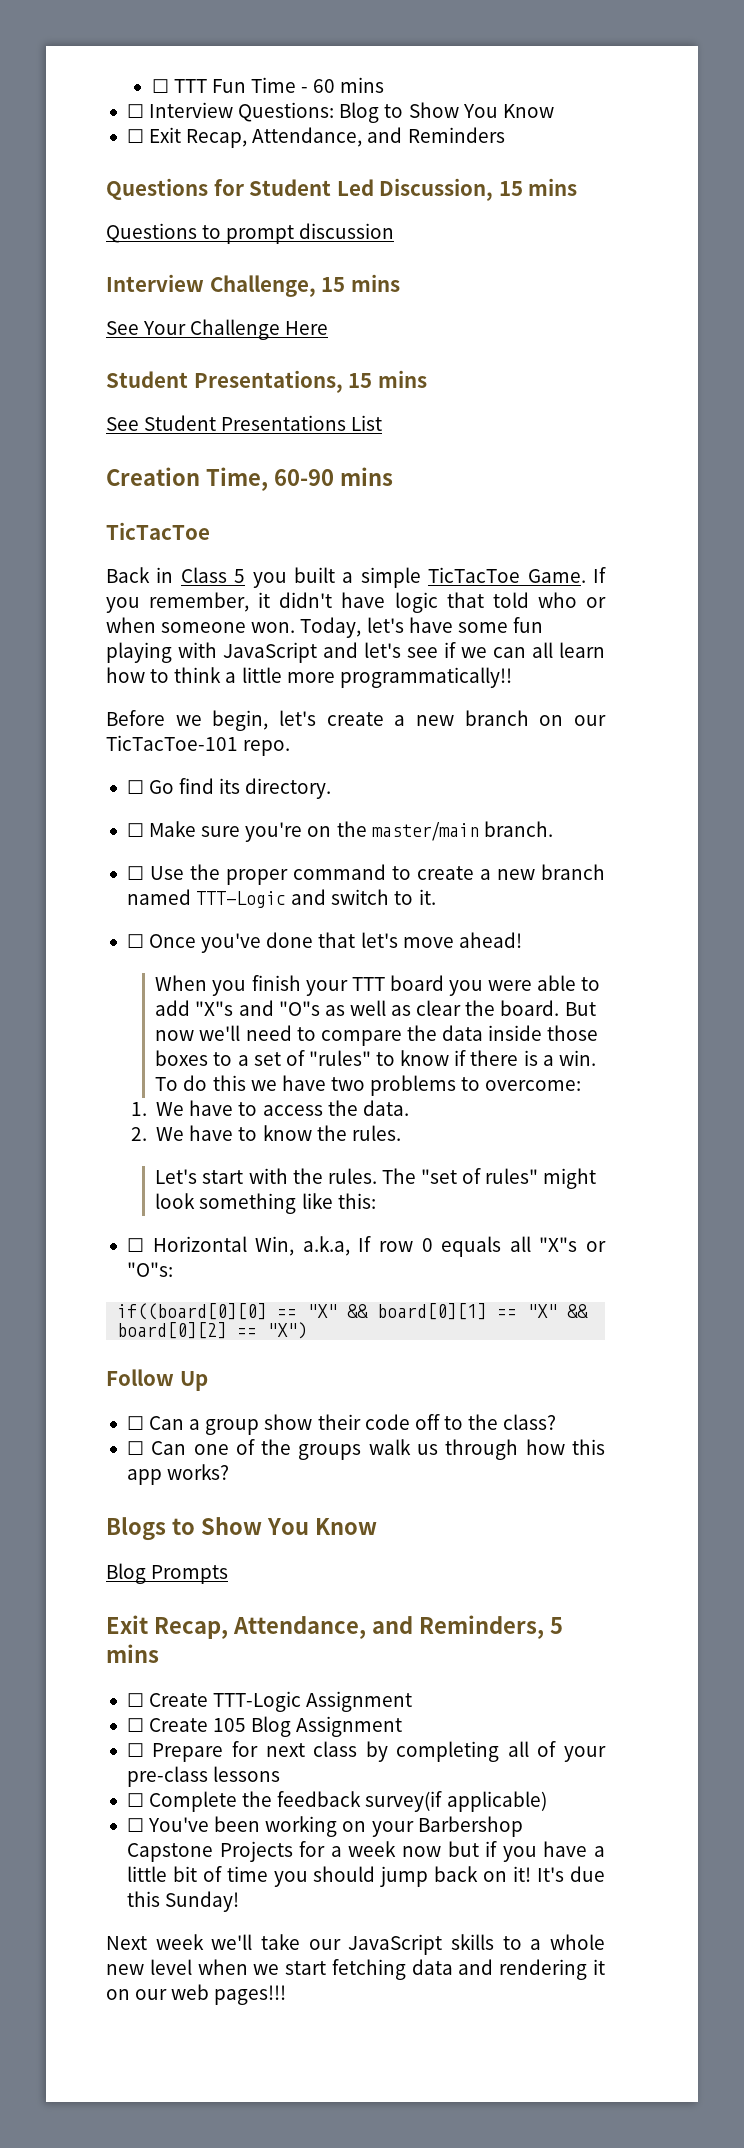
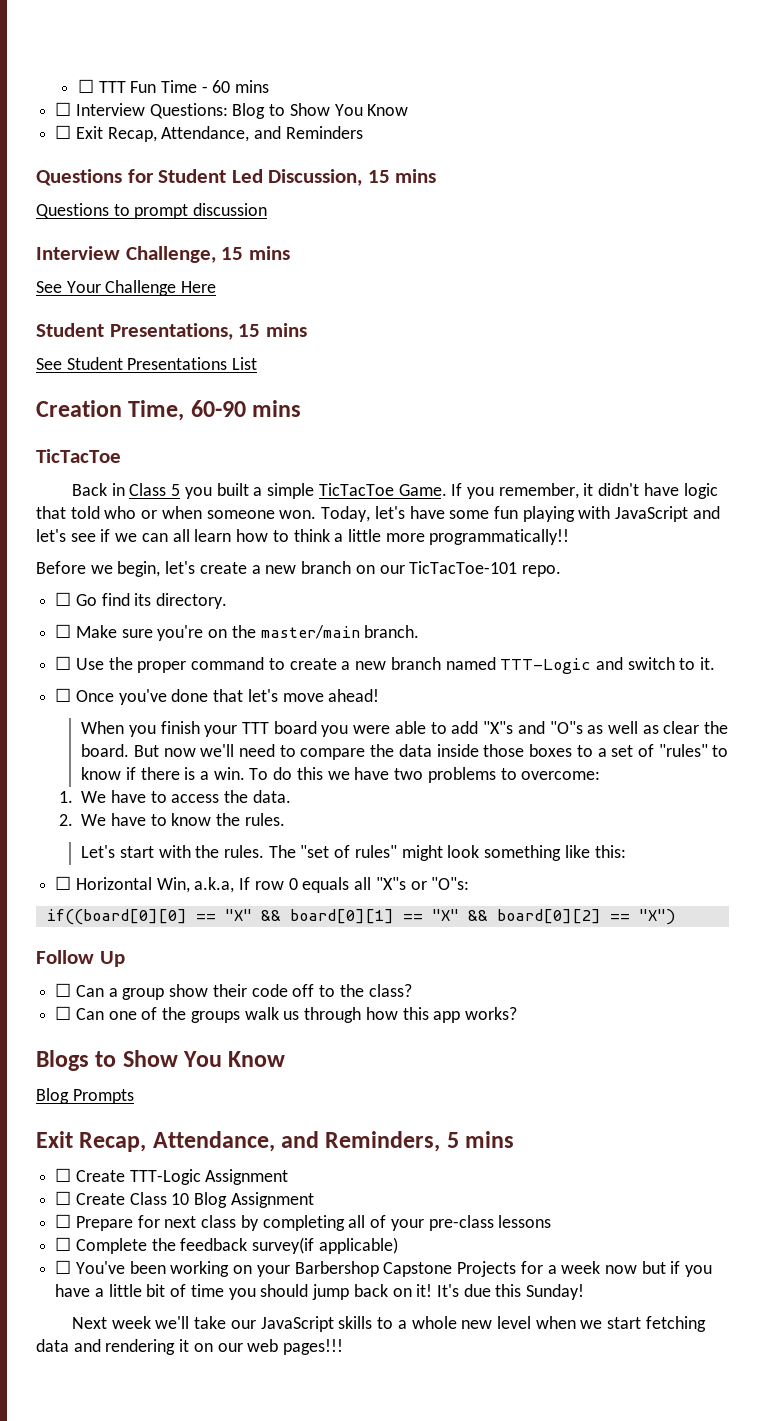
- ☐ Create 105 Blog Assignment
+ ☐ Create Class 10 Blog Assignment

